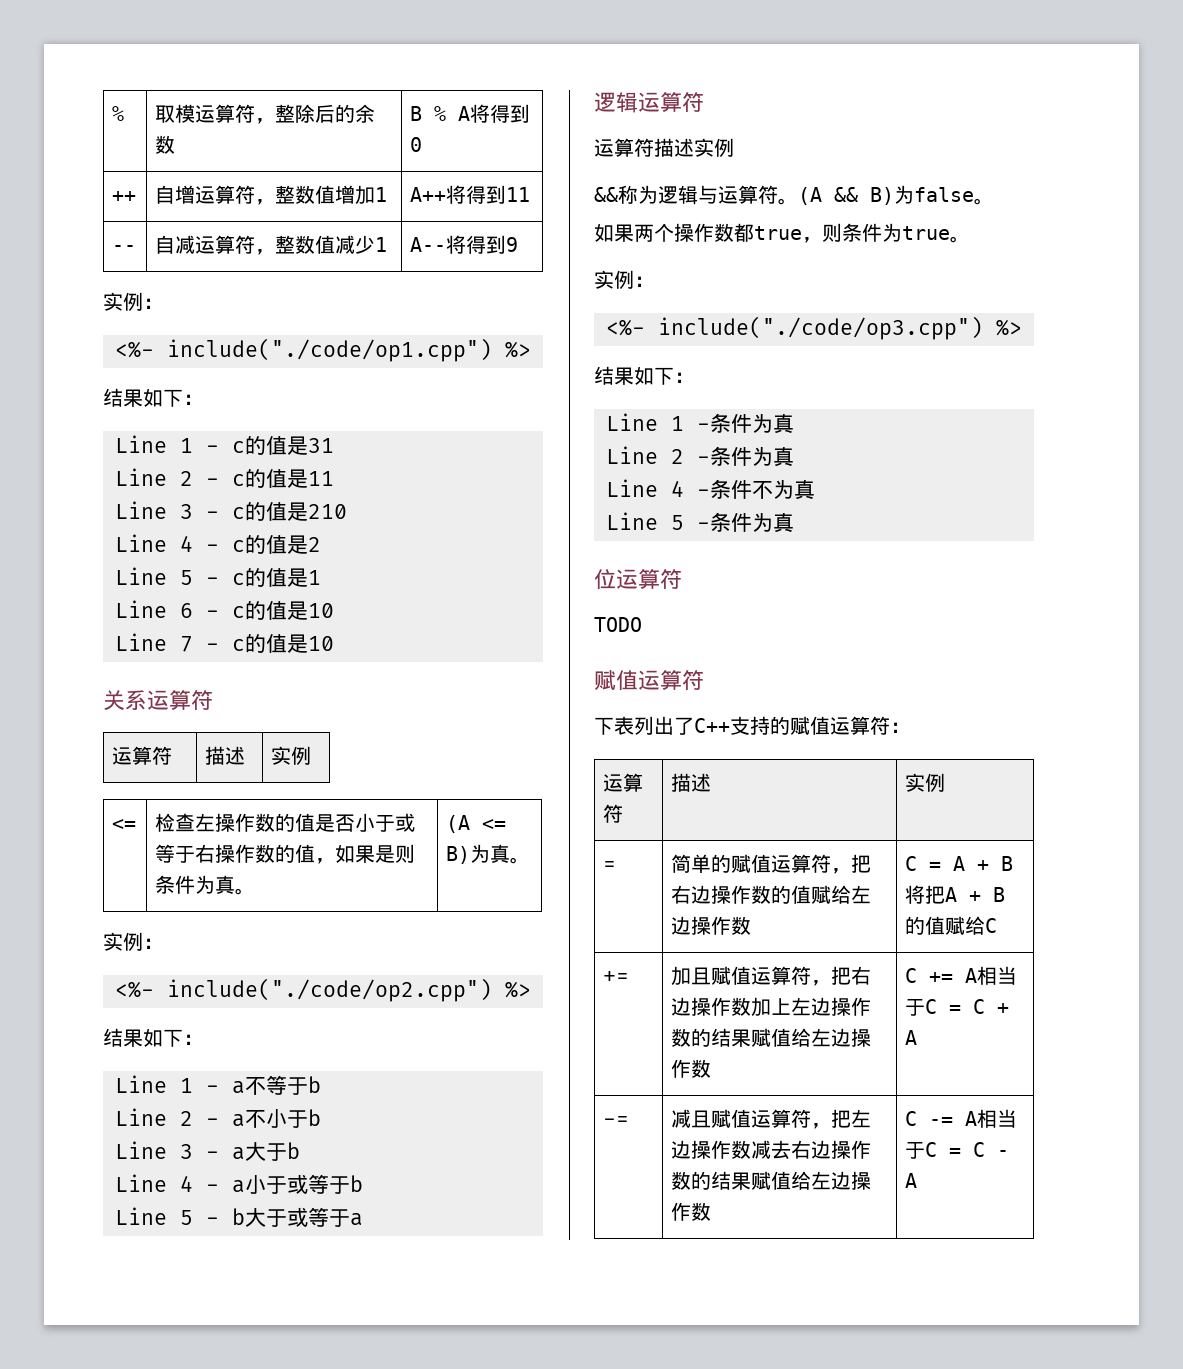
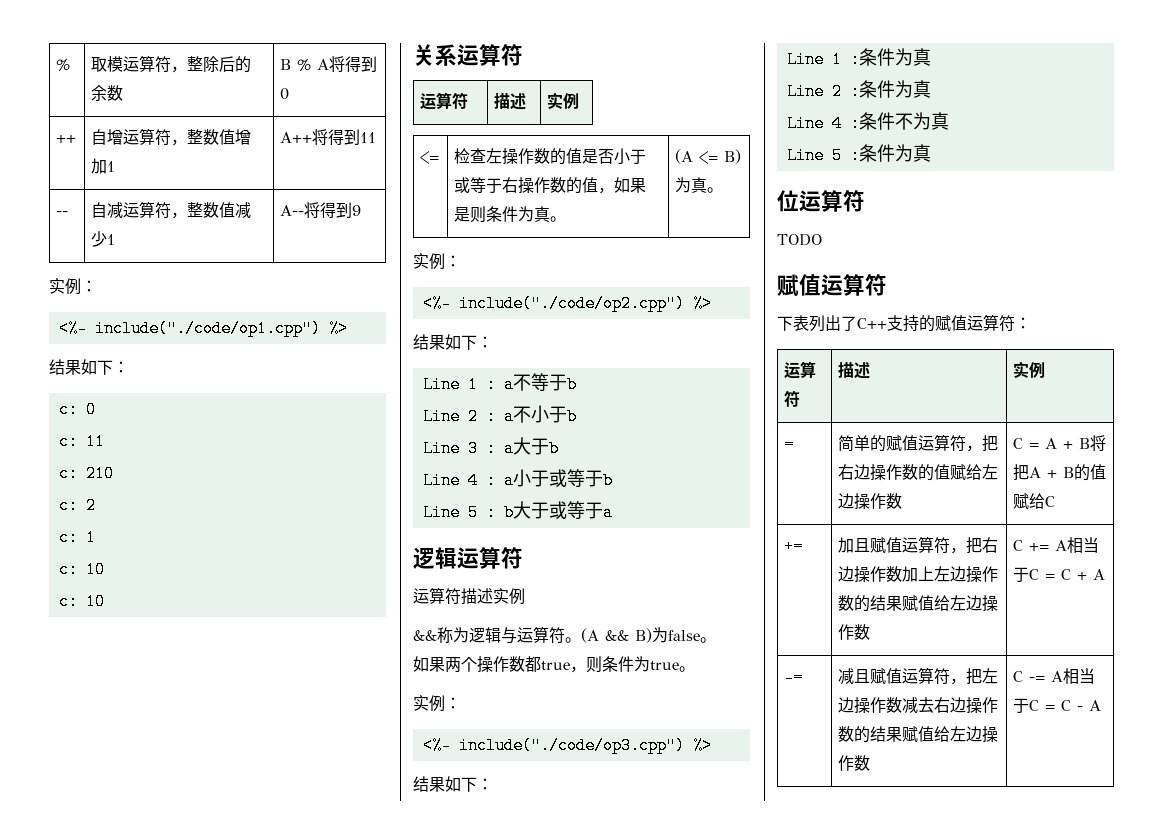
- Line 1 - c的值是31
- Line 2 - c的值是11
- Line 3 - c的值是210
- Line 4 - c的值是2
- Line 5 - c的值是1
- Line 6 - c的值是10
- Line 7 - c的值是10
+ c: 0
+ c: 11
+ c: 210
+ c: 2
+ c: 1
+ c: 10
+ c: 10
- Line 1 - a不等于b
+ Line 1 : a不等于b
- Line 2 - a不小于b
+ Line 2 : a不小于b
- Line 3 - a大于b
+ Line 3 : a大于b
- Line 4 - a小于或等于b
+ Line 4 : a小于或等于b
- Line 5 - b大于或等于a
+ Line 5 : b大于或等于a
- Line 1 -条件为真
+ Line 1 :条件为真
- Line 2 -条件为真
+ Line 2 :条件为真
- Line 4 -条件不为真
+ Line 4 :条件不为真
- Line 5 -条件为真
+ Line 5 :条件为真

